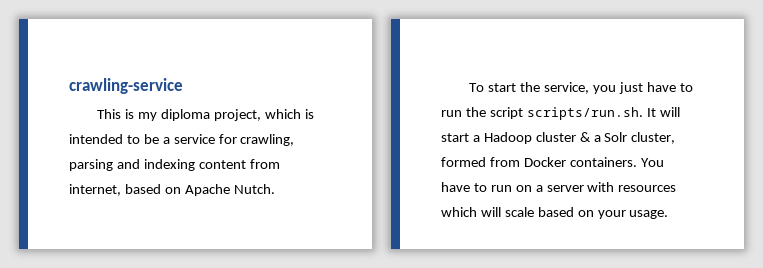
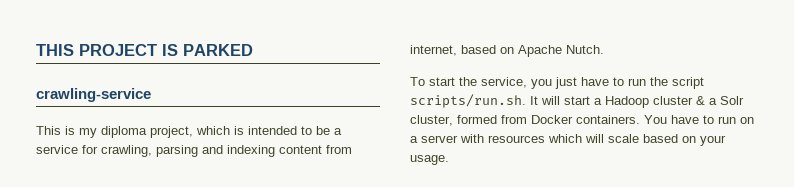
+ THIS PROJECT IS PARKED

